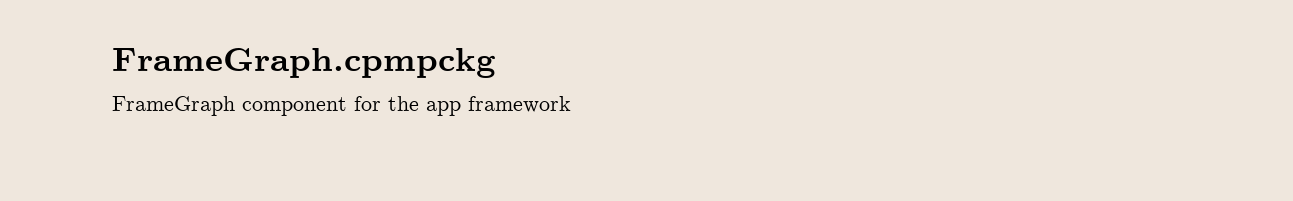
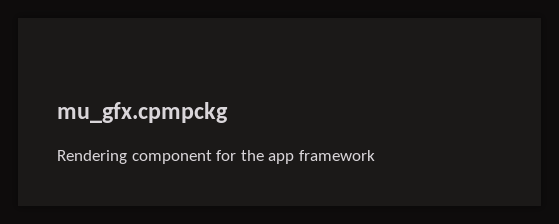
- FrameGraph.cpmpckg
- FrameGraph component for the app framework
+ mu_gfx.cpmpckg
+ Rendering component for the app framework

